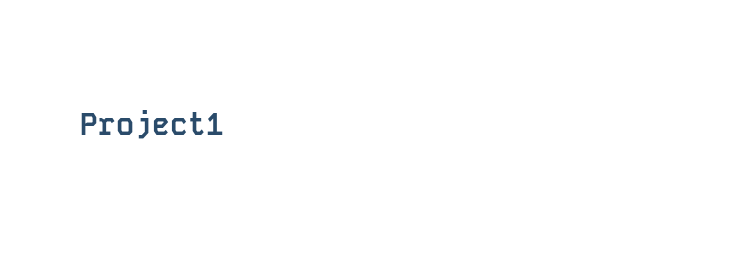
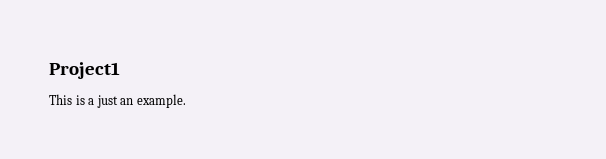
+ This is a just an example.

